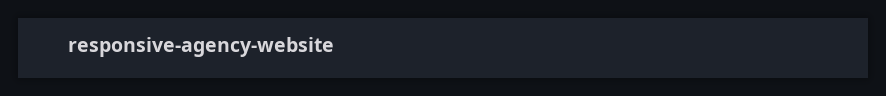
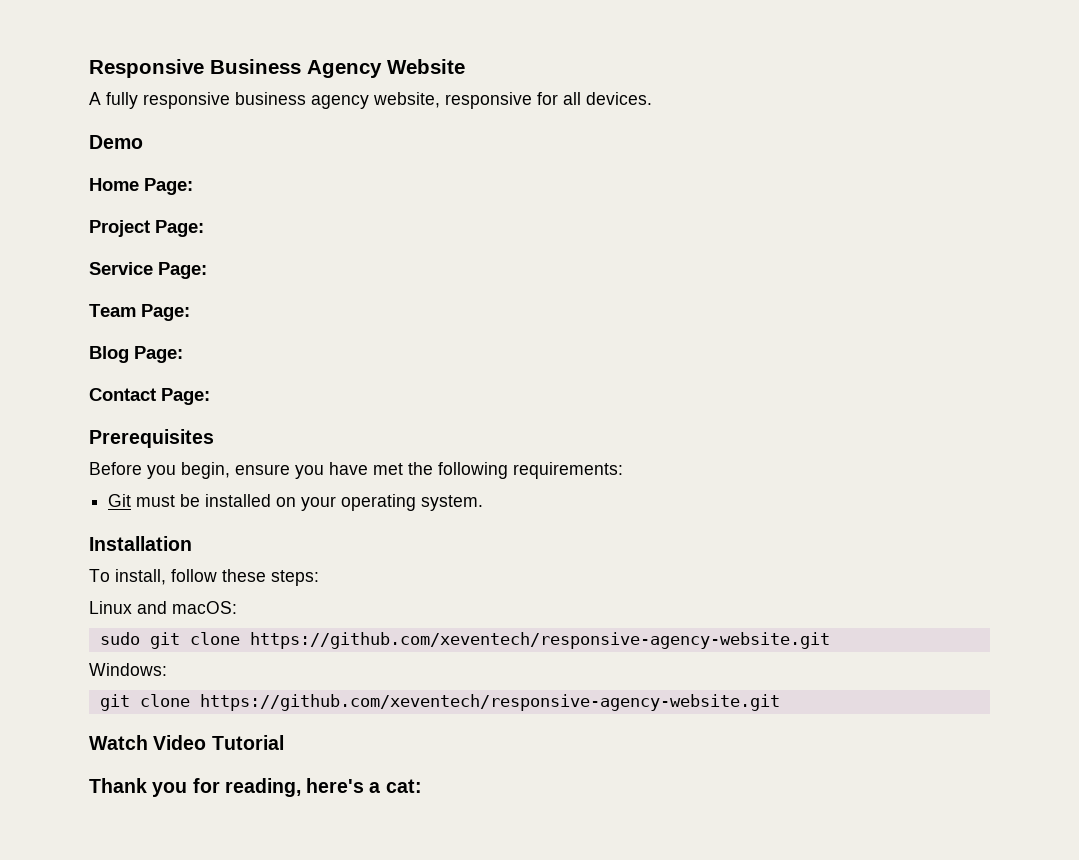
- responsive-agency-website
+ Responsive Business Agency Website
+ A fully responsive business agency website, responsive for all devices.
+ Demo
+ Home Page:
+ Project Page:
+ Service Page:
+ Team Page:
+ Blog Page:
+ Contact Page:
+ Prerequisites
+ Before you begin, ensure you have met the following requirements:
+ Git must be installed on your operating system.
+ Installation
+ To install, follow these steps:
+ Linux and macOS:
+ sudo git clone https://github.com/xeventech/responsive-agency-website.git
+ Windows:
+ git clone https://github.com/xeventech/responsive-agency-website.git
+ Watch Video Tutorial
+ Thank you for reading, here's a cat:

